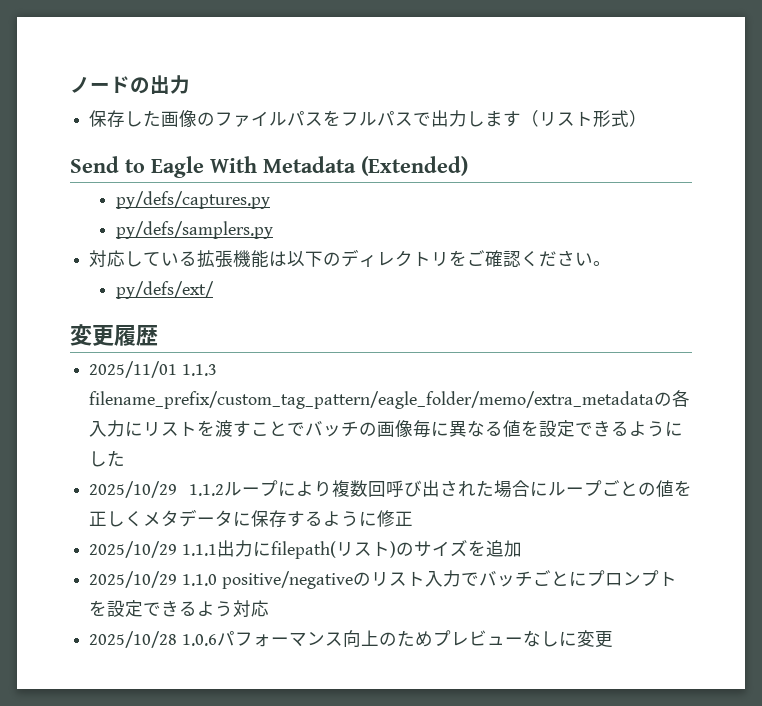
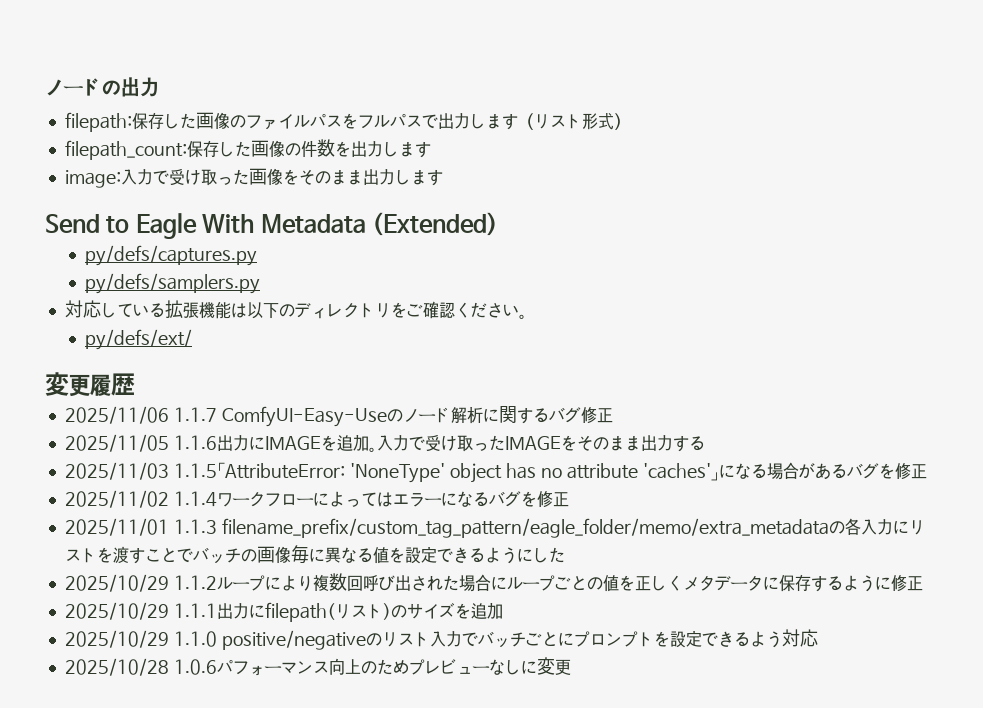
- 保存した画像のファイルパスをフルパスで出力します（リスト形式）
+ filepath:保存した画像のファイルパスをフルパスで出力します（リスト形式）
+ filepath_count:保存した画像の件数を出力します
+ image:入力で受け取った画像をそのまま出力します
+ 2025/11/06 1.1.7 ComfyUI-Easy-Useのノード解析に関するバグ修正
+ 2025/11/05 1.1.6出力にIMAGEを追加。入力で受け取ったIMAGEをそのまま出力する
+ 2025/11/03 1.1.5「AttributeError: 'NoneType' object has no attribute 'caches'」になる場合があるバグを修正
+ 2025/11/02 1.1.4ワークフローによってはエラーになるバグを修正

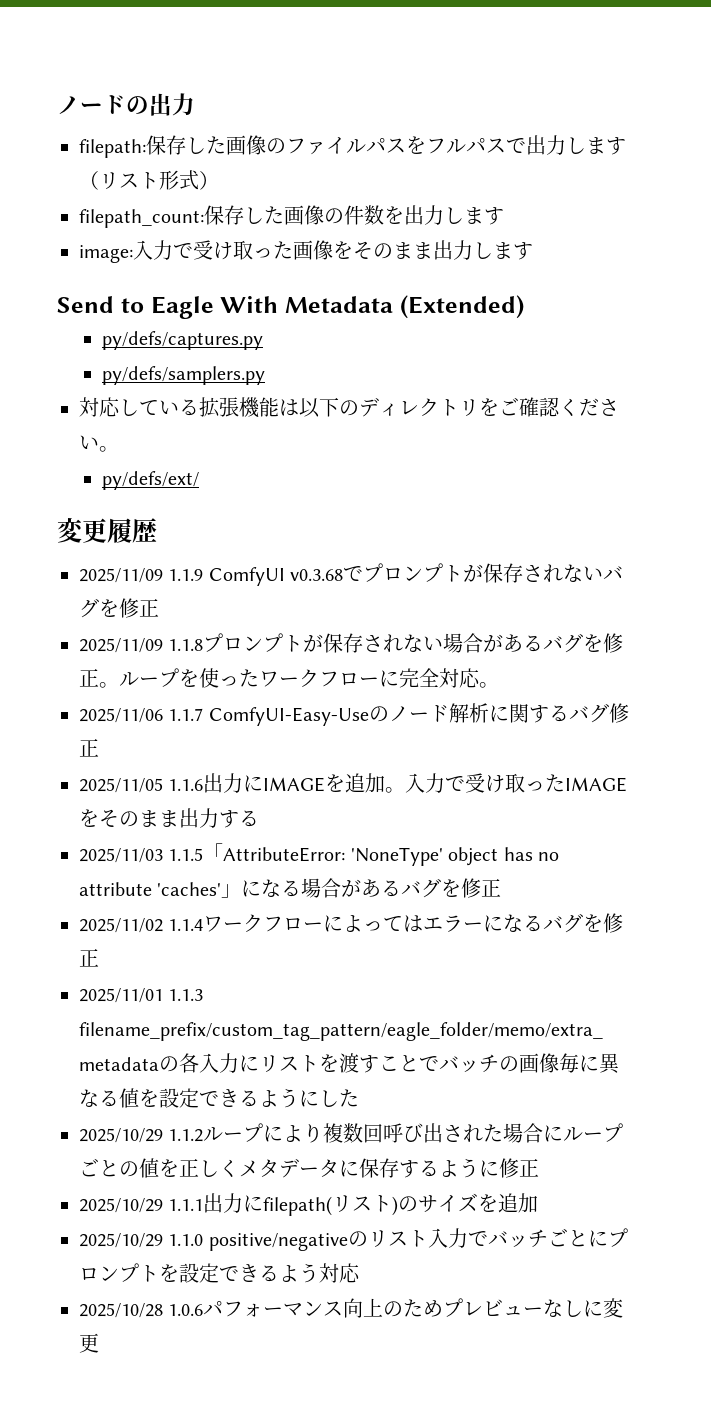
+ 2025/11/09 1.1.9 ComfyUI v0.3.68でプロンプトが保存されないバグを修正
+ 2025/11/09 1.1.8プロンプトが保存されない場合があるバグを修正。ループを使ったワークフローに完全対応。

